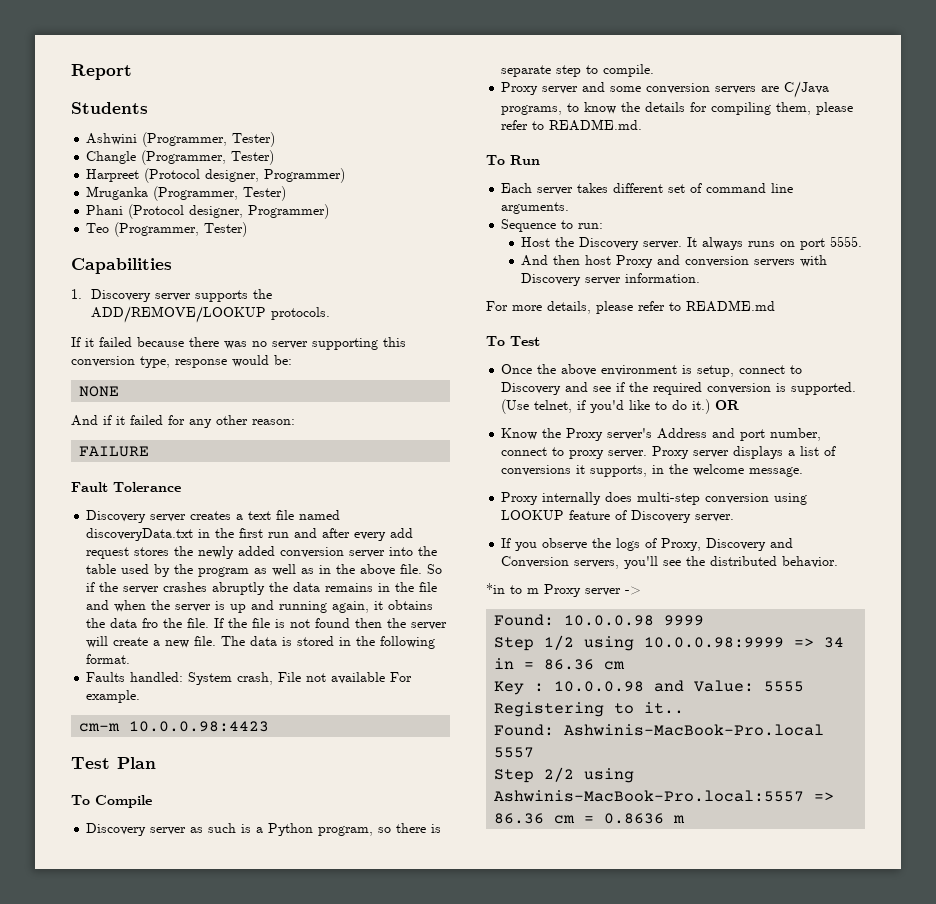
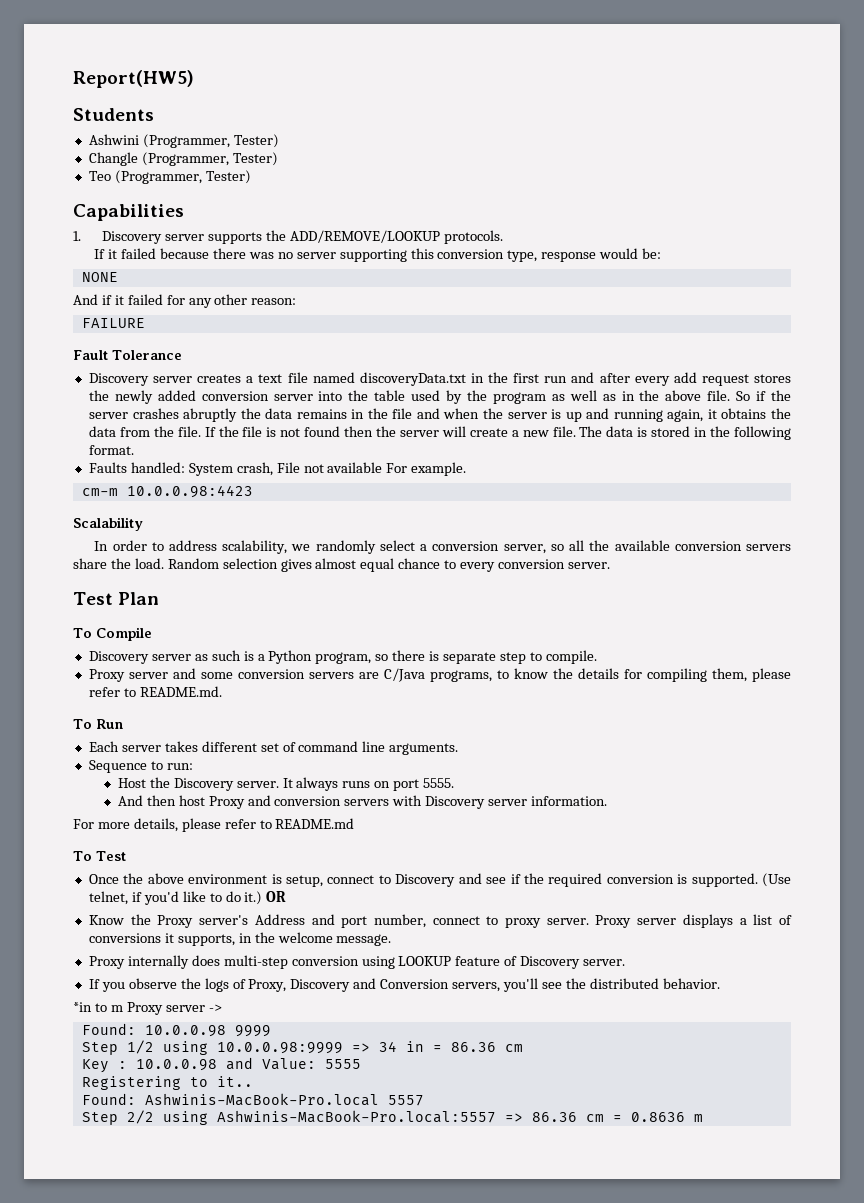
- Report
+ Report(HW5)
- Harpreet (Protocol designer, Programmer)
- Mruganka (Programmer, Tester)
- Phani (Protocol designer, Programmer)
- So if the server crashes abruptly the data remains in the file and when the server is up and running again, it obtains the data fro the file.
+ So if the server crashes abruptly the data remains in the file and when the server is up and running again, it obtains the data from the file.
+ Scalability
+ In order to address scalability, we randomly select a conversion server, so all the available conversion servers share the load. Random selection gives almost equal chance to every conversion server.

